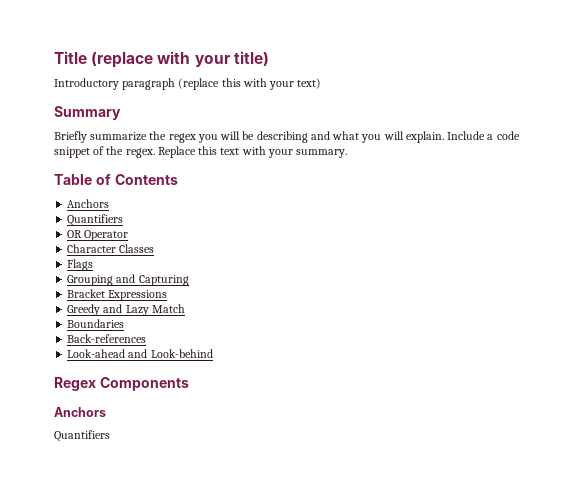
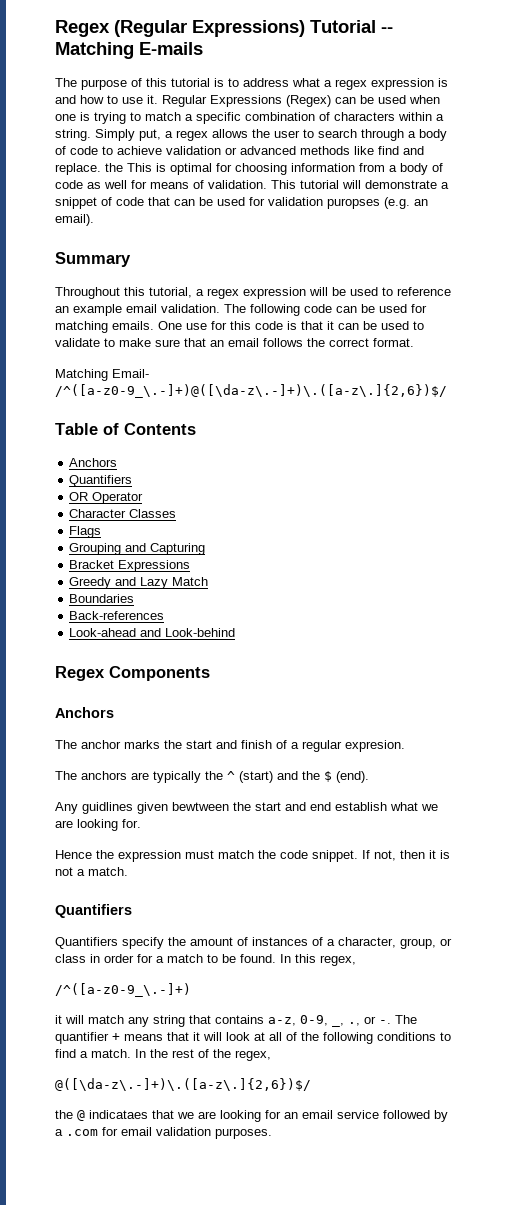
- Title (replace with your title)
- Introductory paragraph (replace this with your text)
+ Regex (Regular Expressions) Tutorial -- Matching E-mails
+ The purpose of this tutorial is to address what a regex expression is and how to use it. Regular Expressions (Regex) can be used when one is trying to match a specific combination of characters within a string. Simply put, a regex allows the user to search through a body of code to achieve validation or advanced methods like find and replace. the This is optimal for choosing information from a body of code as well for means of validation. This tutorial will demonstrate a snippet of code that can be used for validation puropses (e.g. an email).
  Summary
- Briefly summarize the regex you will be describing and what you will explain. Include a code snippet of the regex. Replace this text with your summary.
+ Throughout this tutorial, a regex expression will be used to reference an example email validation. The following code can be used for matching emails. One use for this code is that it can be used to validate to make sure that an email follows the correct format.
+ Matching Email- /^([a-z0-9_\.-]+)@([\da-z\.-]+)\.([a-z\.]{2,6})$/
  Regex Components
  Anchors
+ The anchor marks the start and finish of a regular expresion.
+ The anchors are typically the ^ (start) and the $ (end).
+ Any guidlines given bewtween the start and end establish what we are looking for.
+ Hence the expression must match the code snippet. If not, then it is not a match.
  Quantifiers
+ Quantifiers specify the amount of instances of a character, group, or class in order for a match to be found. In this regex,
+ /^([a-z0-9_\.-]+)
+ it will match any string that contains a-z, 0-9, _, ., or -. The quantifier + means that it will look at all of the following conditions to find a match. In the rest of the regex,
+ @([\da-z\.-]+)\.([a-z\.]{2,6})$/
+ the @ indicataes that we are looking for an email service followed by a .com for email validation purposes.

